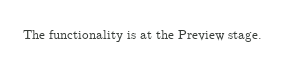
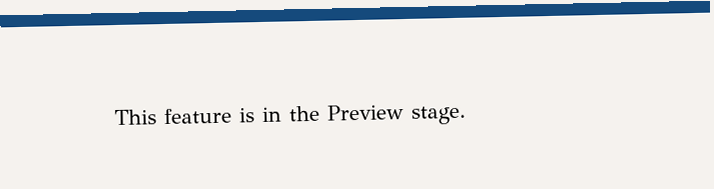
- The functionality is at the Preview stage.
+ This feature is in the Preview stage.

